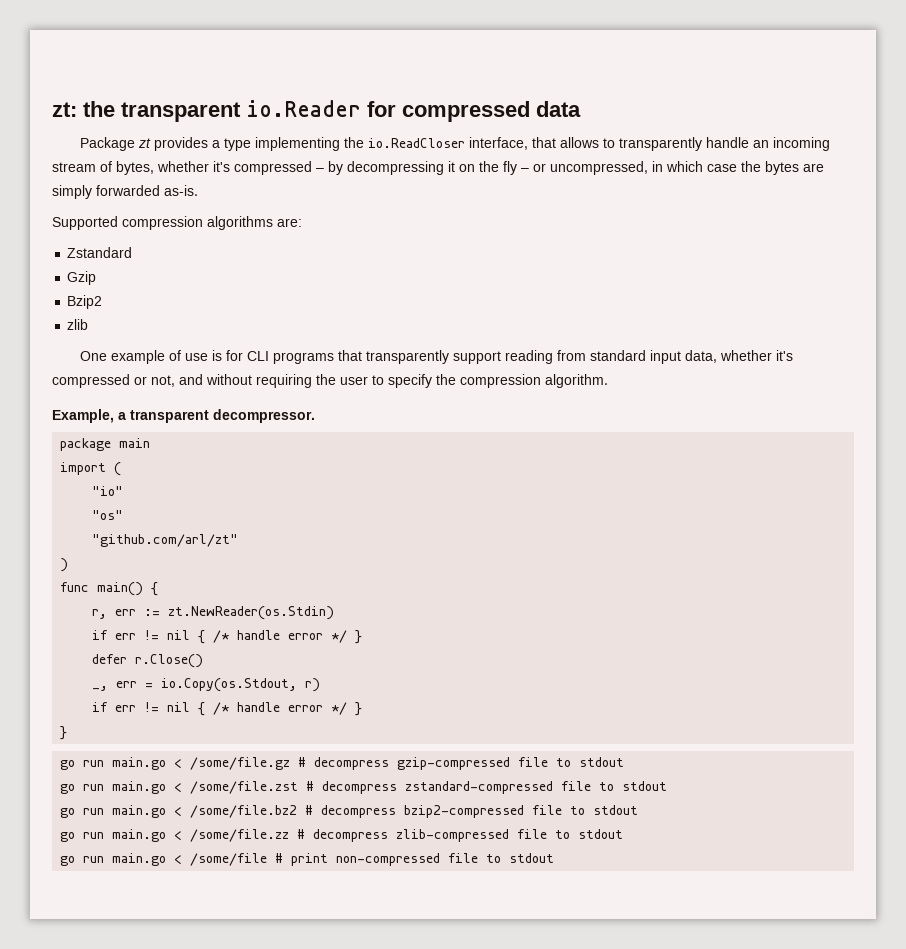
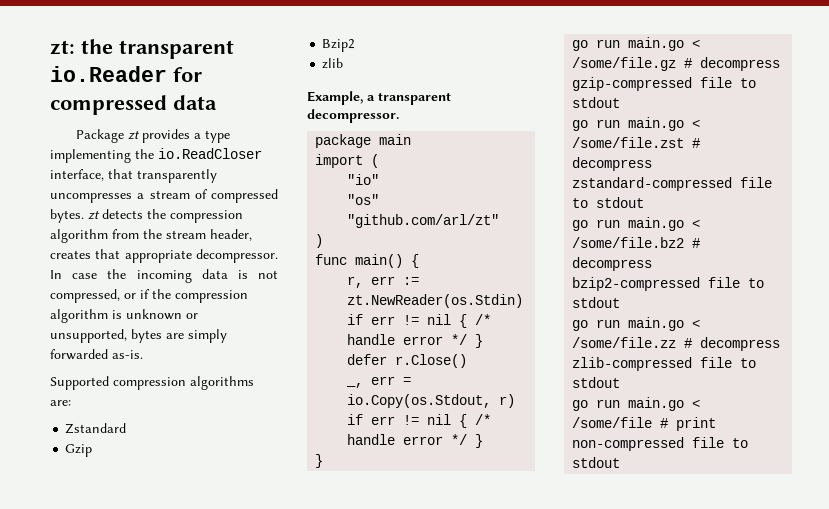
- Package zt provides a type implementing the io.ReadCloser interface, that allows to transparently handle an incoming stream of bytes, whether it's compressed – by decompressing it on the fly – or uncompressed, in which case the bytes are simply forwarded as-is.
+ Package zt provides a type implementing the io.ReadCloser interface, that transparently uncompresses a stream of compressed bytes. zt detects the compression algorithm from the stream header, creates that appropriate decompressor. In case the incoming data is not compressed, or if the compression algorithm is unknown or unsupported, bytes are simply forwarded as-is.
- One example of use is for CLI programs that transparently support reading from standard input data, whether it's compressed or not, and without requiring the user to specify the compression algorithm.

